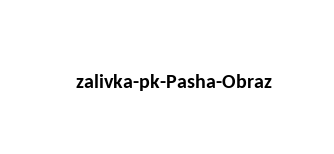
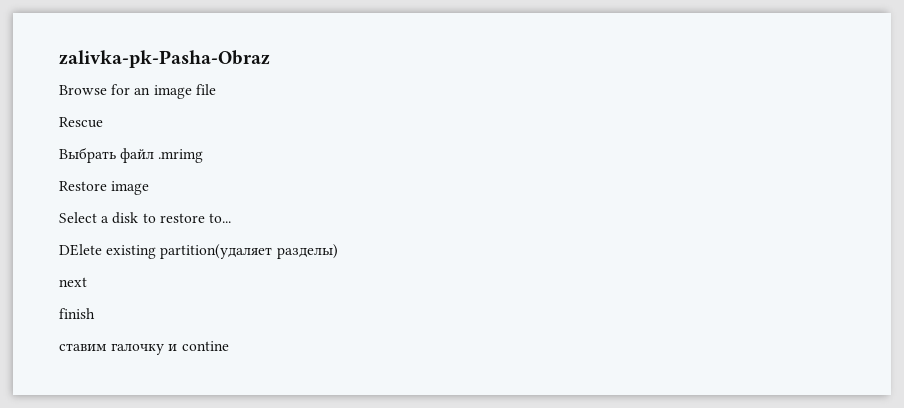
+ Browse for an image file
+ Rescue
+ Выбрать файл .mrimg
+ Restore image
+ Select a disk to restore to...
+ DElete existing partition(удаляет разделы)
+ next
+ finish
+ ставим галочку и contine

